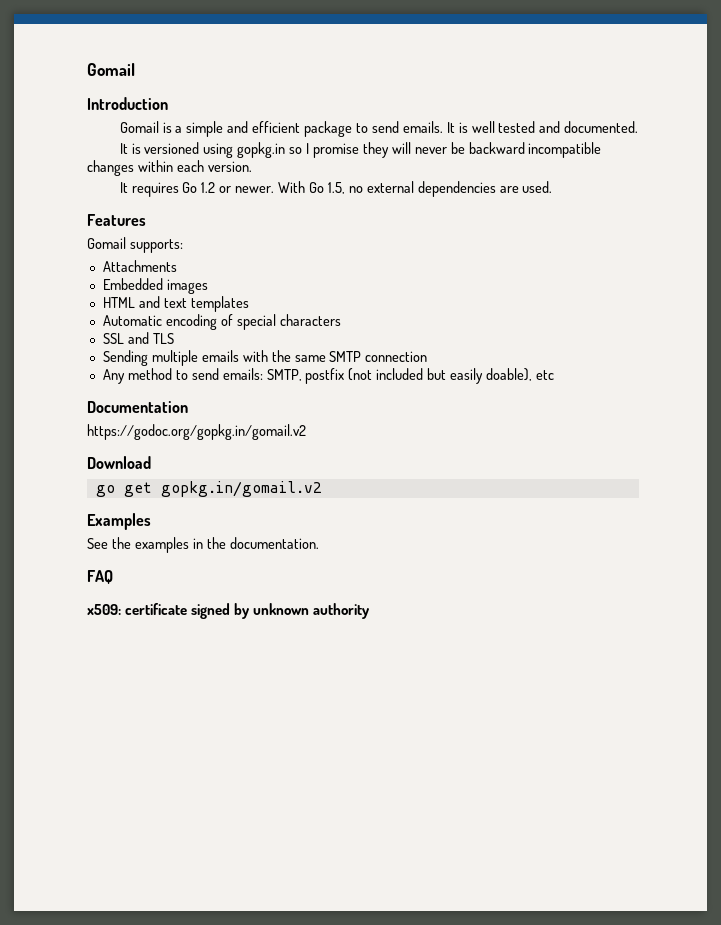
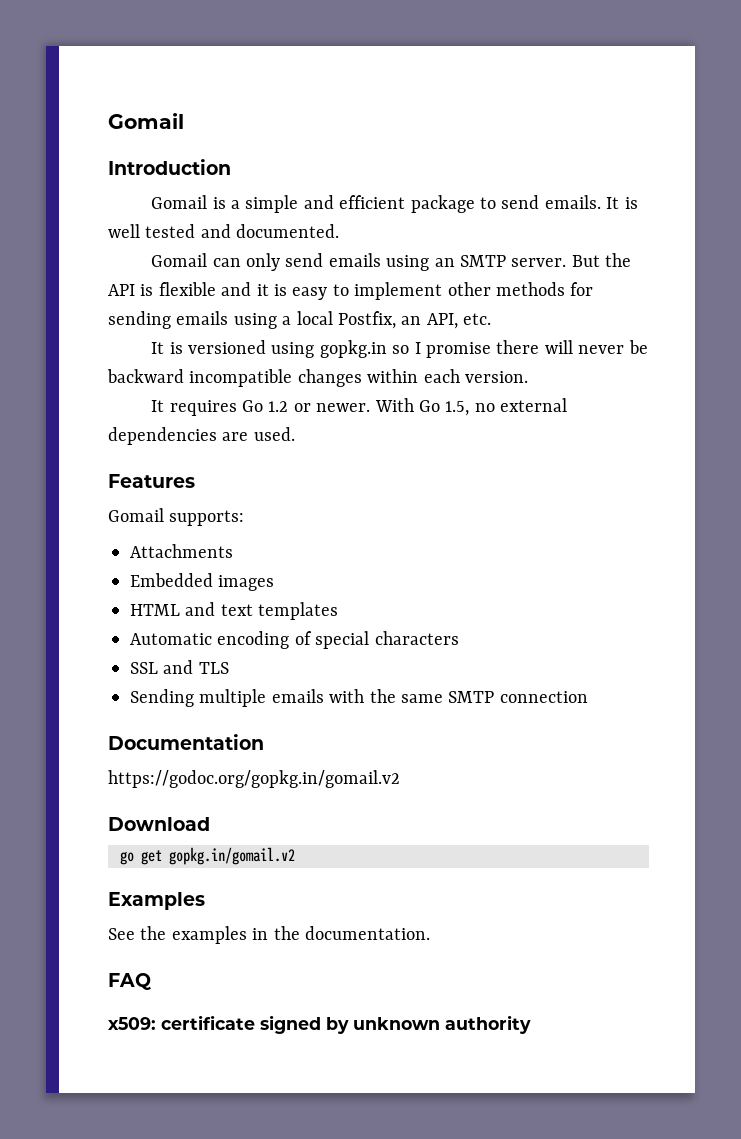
+ Gomail can only send emails using an SMTP server. But the API is flexible and it is easy to implement other methods for sending emails using a local Postfix, an API, etc.
- It is versioned using gopkg.in so I promise they will never be backward incompatible changes within each version.
+ It is versioned using gopkg.in so I promise there will never be backward incompatible changes within each version.
- Any method to send emails: SMTP, postfix (not included but easily doable), etc

